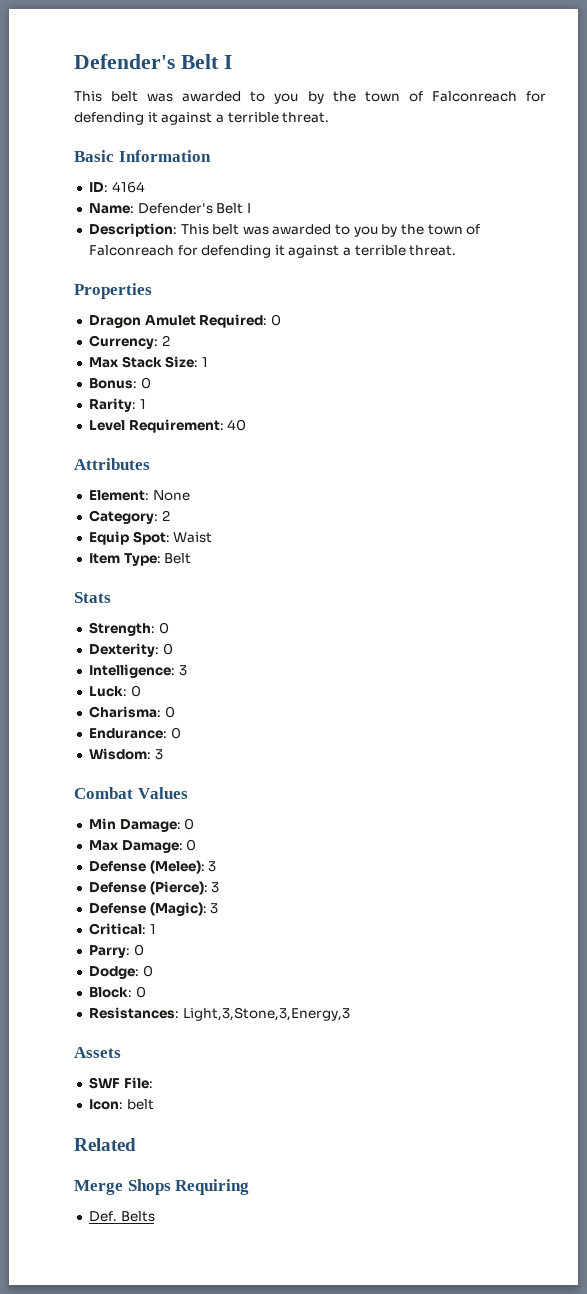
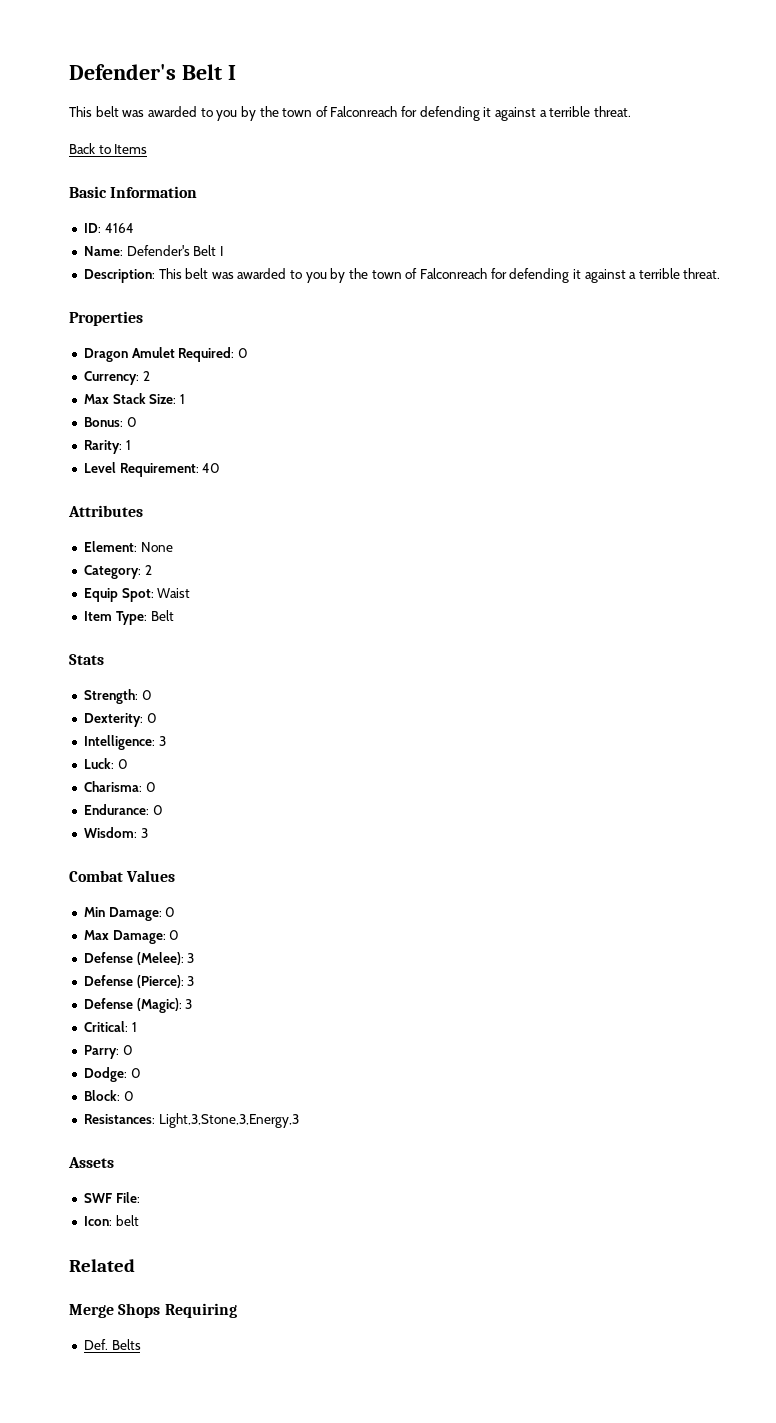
+ Back to Items

